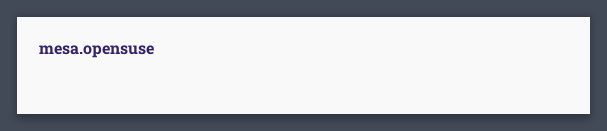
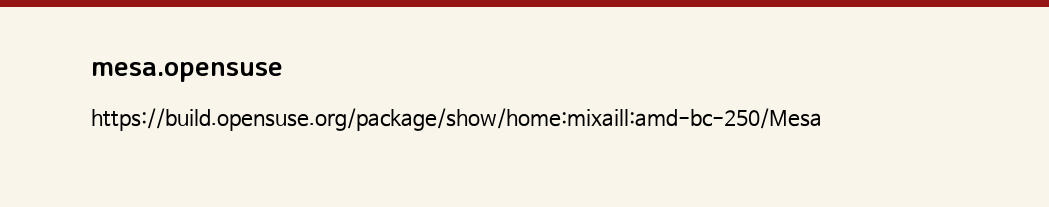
+ https://build.opensuse.org/package/show/home:mixaill:amd-bc-250/Mesa

